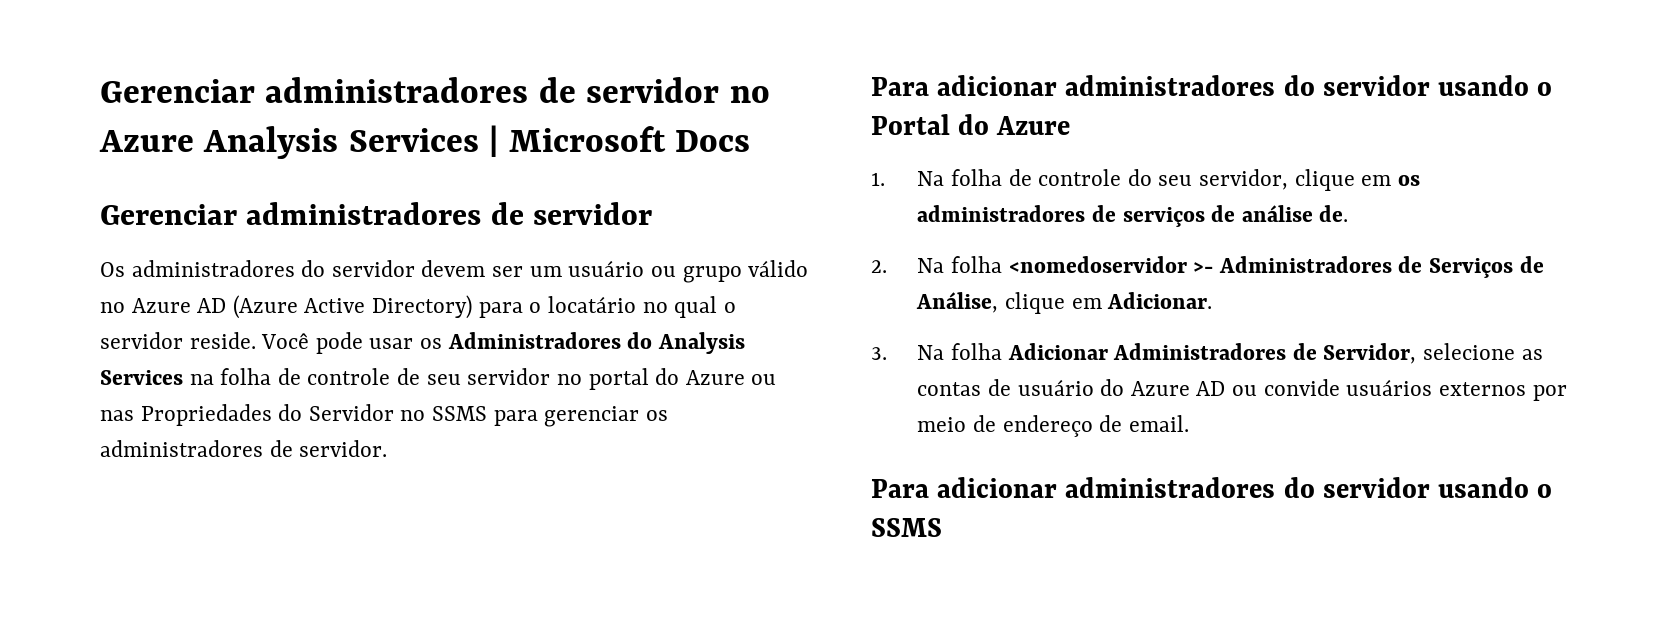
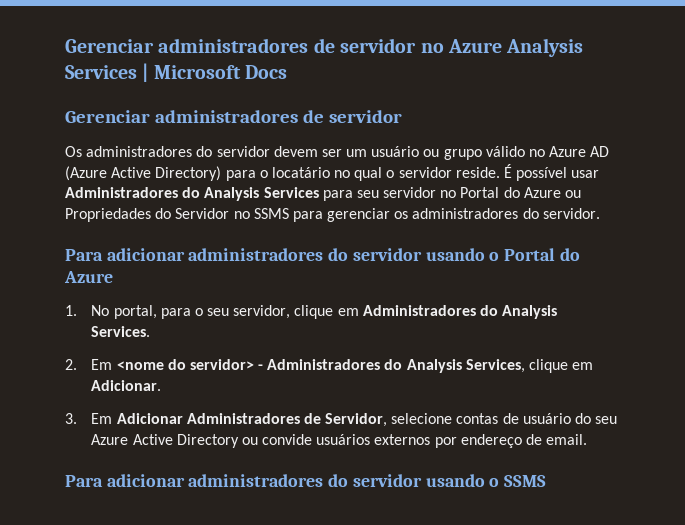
- Você pode usar os Administradores do Analysis Services na folha de controle de seu servidor no portal do Azure ou nas Propriedades do Servidor no SSMS para gerenciar os administradores de servidor.
+ É possível usar Administradores do Analysis Services para seu servidor no Portal do Azure ou Propriedades do Servidor no SSMS para gerenciar os administradores do servidor.
- 1. Na folha de controle do seu servidor, clique em os administradores de serviços de análise de.
- 2. Na folha <nomedoservidor >- Administradores de Serviços de Análise, clique em Adicionar.
+ 1. No portal, para o seu servidor, clique em Administradores do Analysis Services.
+ 2. Em <nome do servidor> - Administradores do Analysis Services, clique em Adicionar.
- 3. Na folha Adicionar Administradores de Servidor, selecione as contas de usuário do Azure AD ou convide usuários externos por meio de endereço de email.
+ 3. Em Adicionar Administradores de Servidor, selecione contas de usuário do seu Azure Active Directory ou convide usuários externos por endereço de email.

